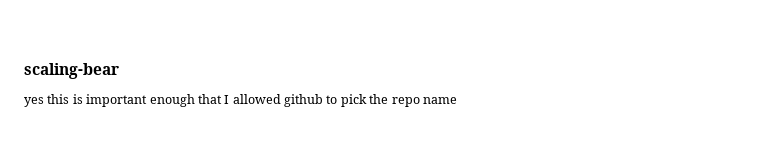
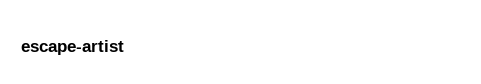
- scaling-bear
- yes this is important enough that I allowed github to pick the repo name
+ escape-artist

